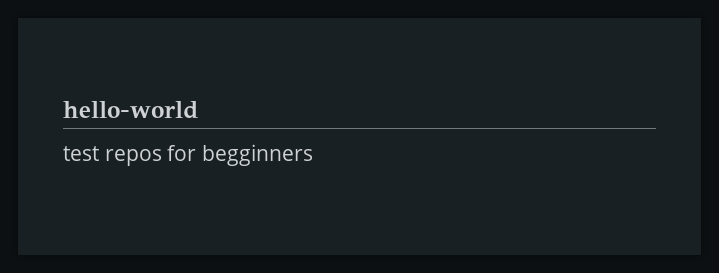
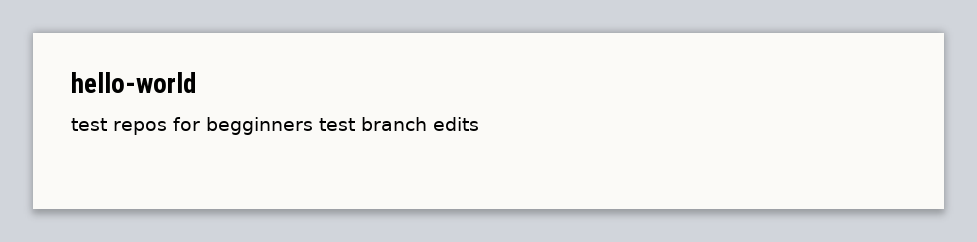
- test repos for begginners
+ test repos for begginners test branch edits

